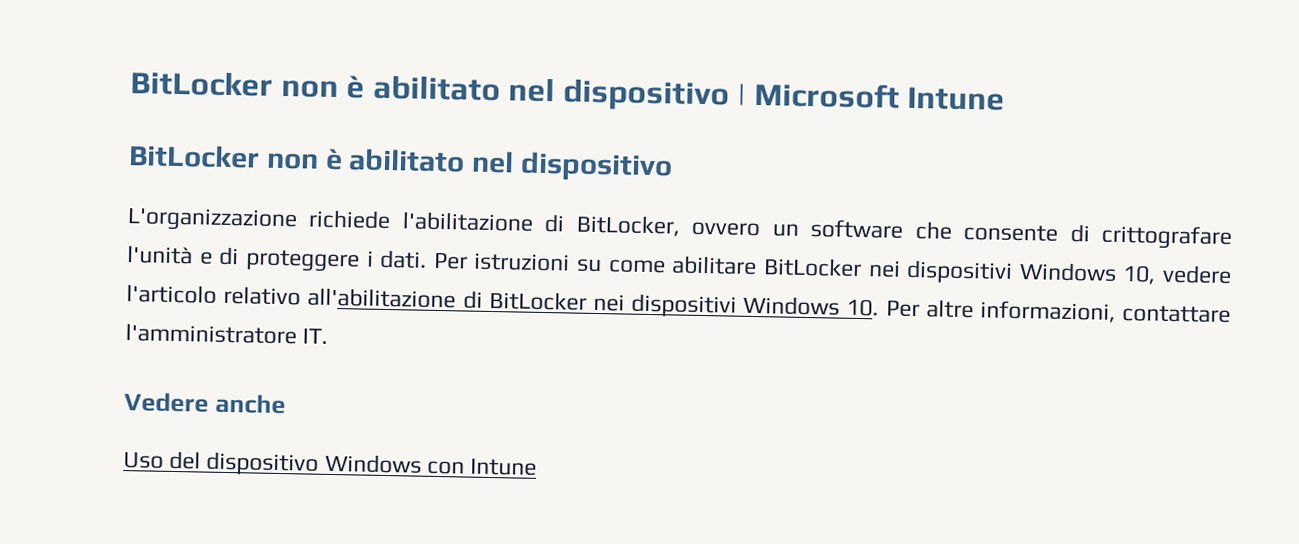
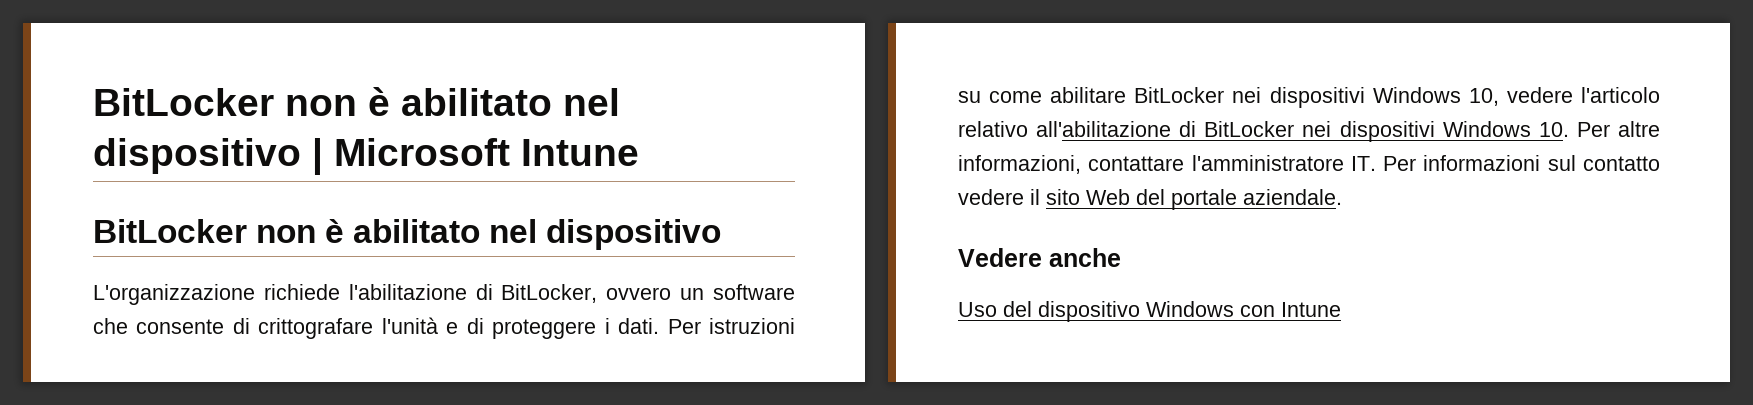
- Per istruzioni su come abilitare BitLocker nei dispositivi Windows 10, vedere l'articolo relativo all'abilitazione di BitLocker nei dispositivi Windows 10. Per altre informazioni, contattare l'amministratore IT.
+ Per istruzioni su come abilitare BitLocker nei dispositivi Windows 10, vedere l'articolo relativo all'abilitazione di BitLocker nei dispositivi Windows 10. Per altre informazioni, contattare l'amministratore IT. Per informazioni sul contatto vedere il sito Web del portale aziendale.

